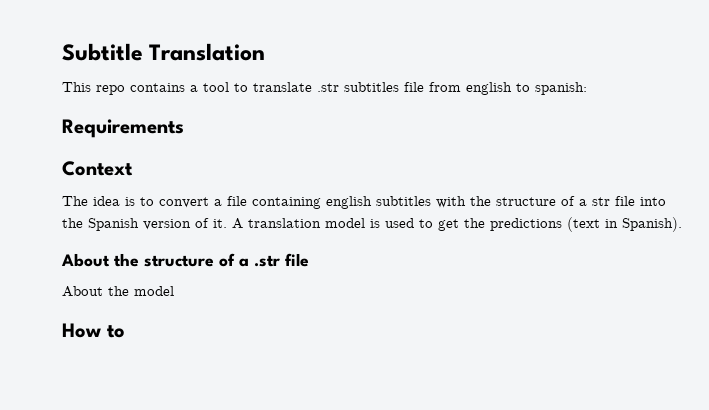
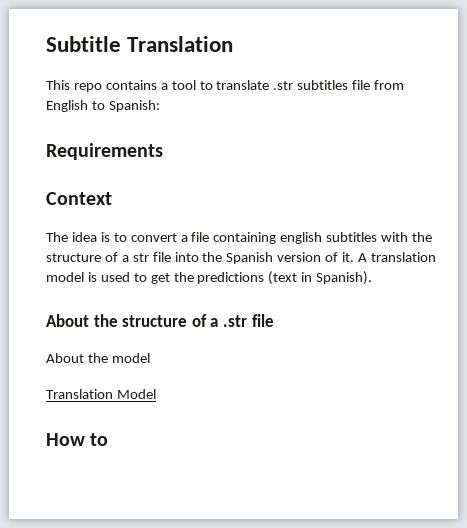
- This repo contains a tool to translate .str subtitles file from english to spanish:
+ This repo contains a tool to translate .str subtitles file from English to Spanish:
+ Translation Model

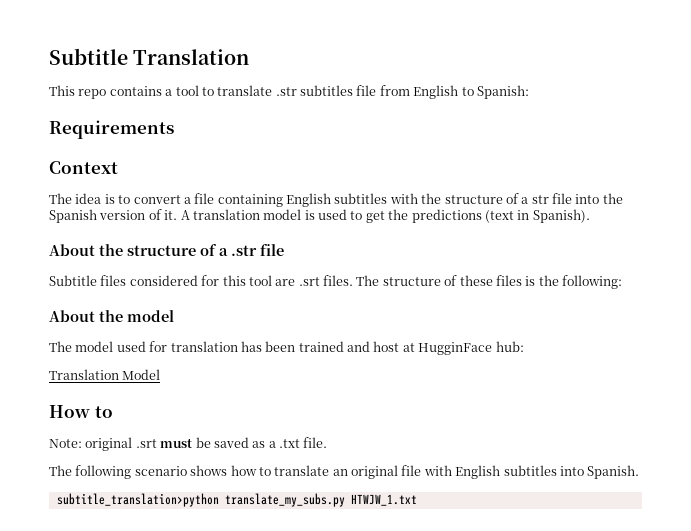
- The idea is to convert a file containing english subtitles with the structure of a str file into the Spanish version of it.
+ The idea is to convert a file containing English subtitles with the structure of a str file into the Spanish version of it.
+ Subtitle files considered for this tool are .srt files. The structure of these files is the following:
  About the model
+ The model used for translation has been trained and host at HugginFace hub:
  Translation Model
  How to
+ Note: original .srt must be saved as a .txt file.
+ The following scenario shows how to translate an original file with English subtitles into Spanish.
+ subtitle_translation>python translate_my_subs.py HTWJW_1.txt

